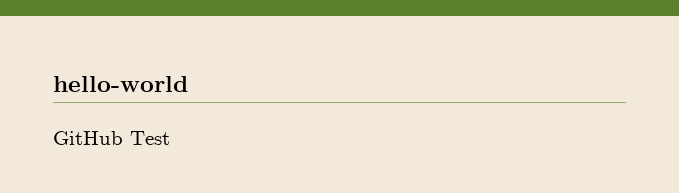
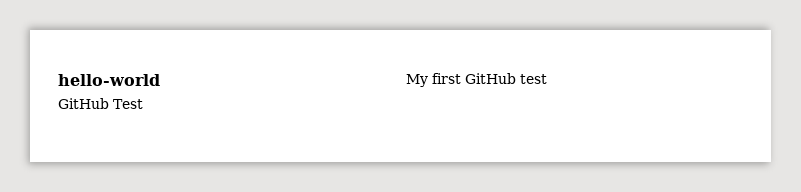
+ My first GitHub test

